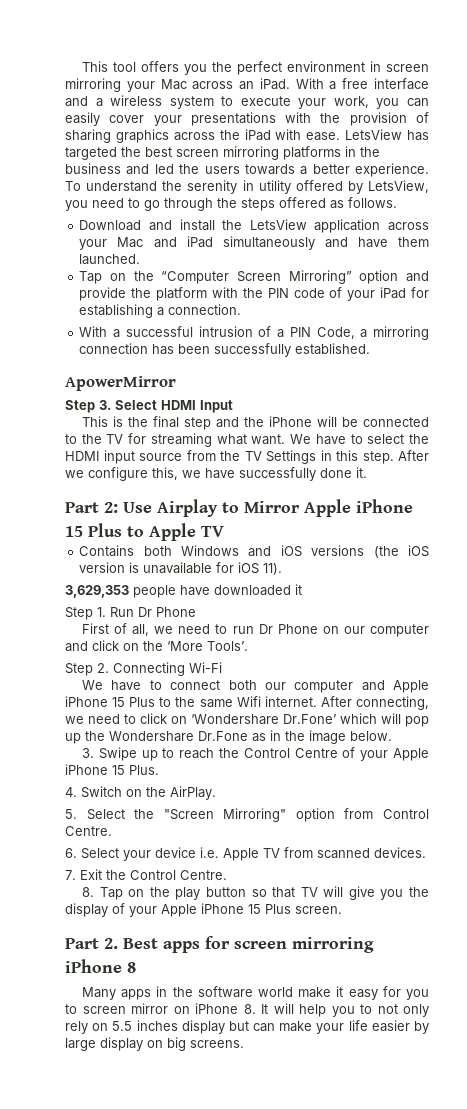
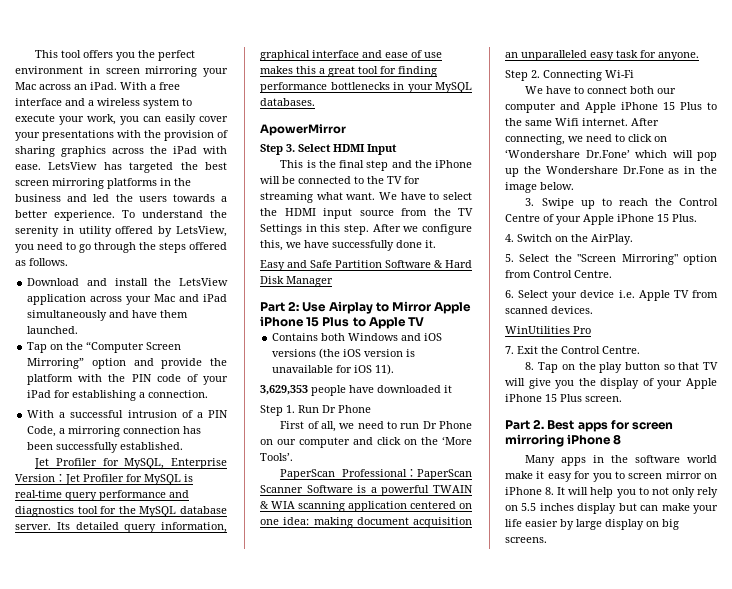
+ Jet Profiler for MySQL, Enterprise Version：Jet Profiler for MySQL is real-time query performance and diagnostics tool for the MySQL database server. Its detailed query information, graphical interface and ease of use makes this a great tool for finding performance bottlenecks in your MySQL databases.
+ Easy and Safe Partition Software & Hard Disk Manager
+ PaperScan Professional：PaperScan Scanner Software is a powerful TWAIN & WIA scanning application centered on one idea: making document acquisition an unparalleled easy task for anyone.
+ WinUtilities Pro

